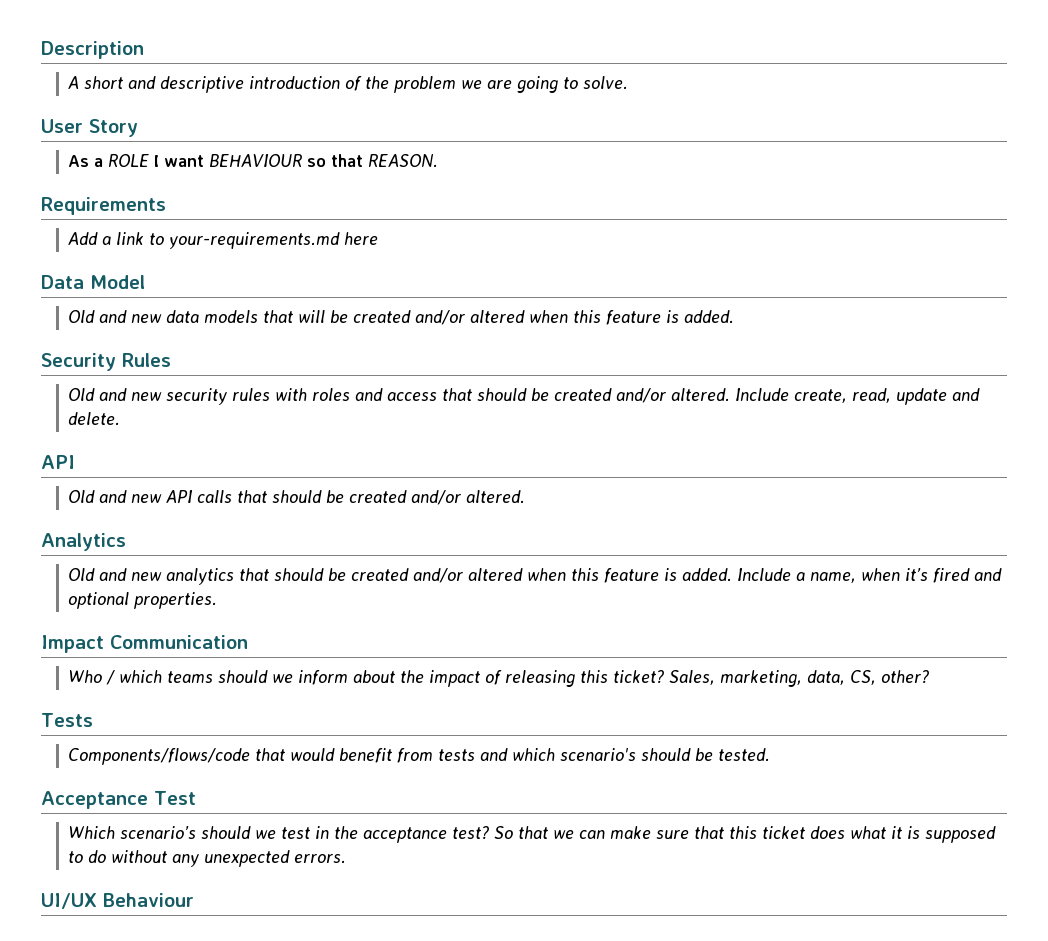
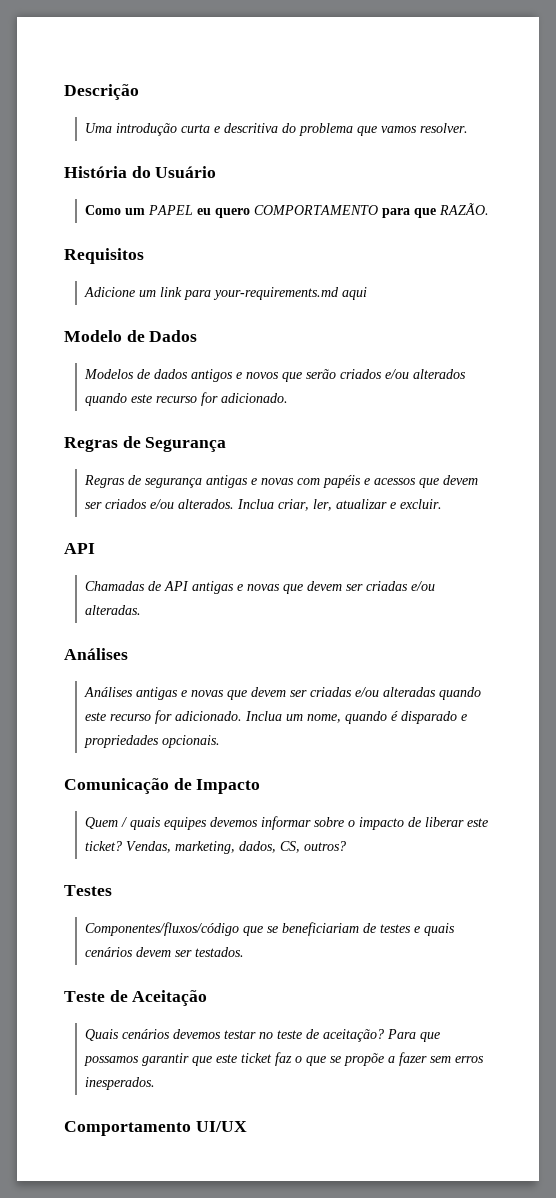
- Description
- A short and descriptive introduction of the problem we are going to solve.
- User Story
- As a ROLE I want BEHAVIOUR so that REASON.
- Requirements
- Add a link to your-requirements.md here
- Data Model
- Old and new data models that will be created and/or altered when this feature is added.
- Security Rules
- Old and new security rules with roles and access that should be created and/or altered. Include create, read, update and delete.
+ Descrição
+ Uma introdução curta e descritiva do problema que vamos resolver.
+ História do Usuário
+ Como um PAPEL eu quero COMPORTAMENTO para que RAZÃO.
+ Requisitos
+ Adicione um link para your-requirements.md aqui
+ Modelo de Dados
+ Modelos de dados antigos e novos que serão criados e/ou alterados quando este recurso for adicionado.
+ Regras de Segurança
+ Regras de segurança antigas e novas com papéis e acessos que devem ser criados e/ou alterados. Inclua criar, ler, atualizar e excluir.
  API
- Old and new API calls that should be created and/or altered.
- Analytics
- Old and new analytics that should be created and/or altered when this feature is added. Include a name, when it’s fired and optional properties.
- Impact Communication
- Who / which teams should we inform about the impact of releasing this ticket? Sales, marketing, data, CS, other?
- Tests
- Components/flows/code that would benefit from tests and which scenario's should be tested.
- Acceptance Test
- Which scenario’s should we test in the acceptance test? So that we can make sure that this ticket does what it is supposed to do without any unexpected errors.
- UI/UX Behaviour
+ Chamadas de API antigas e novas que devem ser criadas e/ou alteradas.
+ Análises
+ Análises antigas e novas que devem ser criadas e/ou alteradas quando este recurso for adicionado. Inclua um nome, quando é disparado e propriedades opcionais.
+ Comunicação de Impacto
+ Quem / quais equipes devemos informar sobre o impacto de liberar este ticket? Vendas, marketing, dados, CS, outros?
+ Testes
+ Componentes/fluxos/código que se beneficiariam de testes e quais cenários devem ser testados.
+ Teste de Aceitação
+ Quais cenários devemos testar no teste de aceitação? Para que possamos garantir que este ticket faz o que se propõe a fazer sem erros inesperados.
+ Comportamento UI/UX

